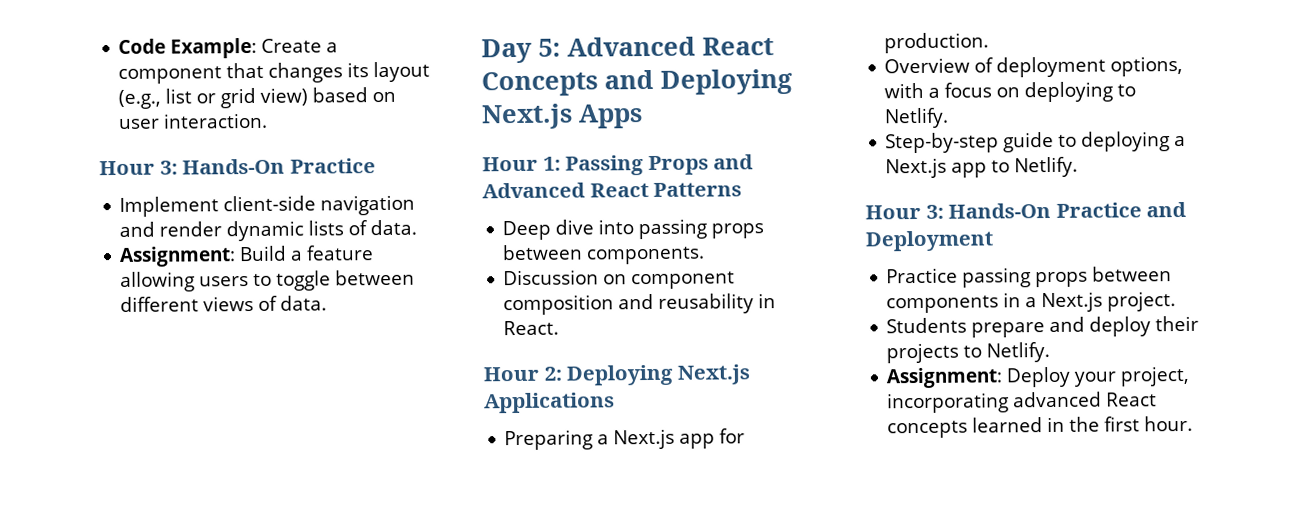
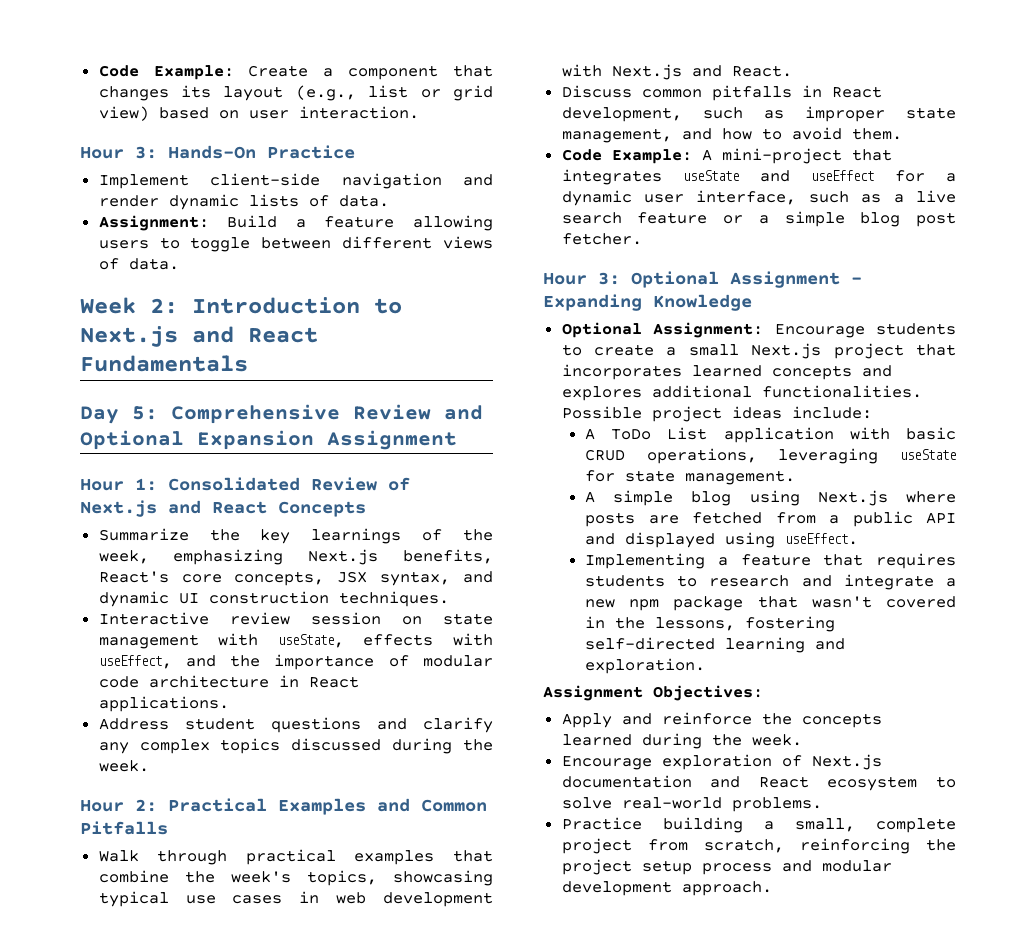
- Day 5: Advanced React Concepts and Deploying Next.js Apps
- Hour 1: Passing Props and Advanced React Patterns
- Deep dive into passing props between components.
- Discussion on component composition and reusability in React.
- Hour 2: Deploying Next.js Applications
- Preparing a Next.js app for production.
- Overview of deployment options, with a focus on deploying to Netlify.
- Step-by-step guide to deploying a Next.js app to Netlify.
- Hour 3: Hands-On Practice and Deployment
- Practice passing props between components in a Next.js project.
- Students prepare and deploy their projects to Netlify.
- Assignment: Deploy your project, incorporating advanced React concepts learned in the first hour.
+ Week 2: Introduction to Next.js and React Fundamentals
+ Day 5: Comprehensive Review and Optional Expansion Assignment
+ Hour 1: Consolidated Review of Next.js and React Concepts
+ Summarize the key learnings of the week, emphasizing Next.js benefits, React's core concepts, JSX syntax, and dynamic UI construction techniques.
+ Interactive review session on state management with useState, effects with useEffect, and the importance of modular code architecture in React applications.
+ Address student questions and clarify any complex topics discussed during the week.
+ Hour 2: Practical Examples and Common Pitfalls
+ Walk through practical examples that combine the week's topics, showcasing typical use cases in web development with Next.js and React.
+ Discuss common pitfalls in React development, such as improper state management, and how to avoid them.
+ Code Example: A mini-project that integrates useState and useEffect for a dynamic user interface, such as a live search feature or a simple blog post fetcher.
+ Hour 3: Optional Assignment - Expanding Knowledge
+ Optional Assignment: Encourage students to create a small Next.js project that incorporates learned concepts and explores additional functionalities. Possible project ideas include:
+ A ToDo List application with basic CRUD operations, leveraging useState for state management.
+ A simple blog using Next.js where posts are fetched from a public API and displayed using useEffect.
+ Implementing a feature that requires students to research and integrate a new npm package that wasn't covered in the lessons, fostering self-directed learning and exploration.
+ Assignment Objectives:
+ Apply and reinforce the concepts learned during the week.
+ Encourage exploration of Next.js documentation and React ecosystem to solve real-world problems.
+ Practice building a small, complete project from scratch, reinforcing the project setup process and modular development approach.

